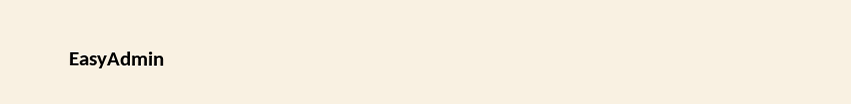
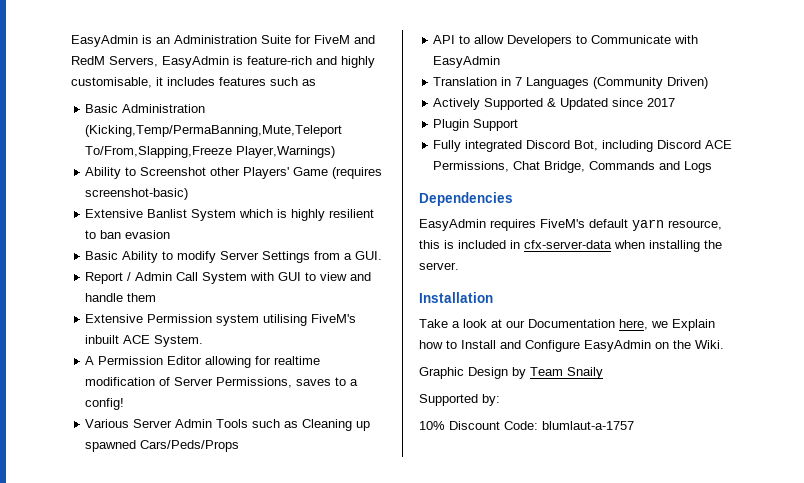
- EasyAdmin
+ EasyAdmin is an Administration Suite for FiveM and RedM Servers, EasyAdmin is feature-rich and highly customisable, it includes features such as
+ Basic Administration (Kicking,Temp/PermaBanning,Mute,Teleport To/From,Slapping,Freeze Player,Warnings)
+ Ability to Screenshot other Players' Game (requires screenshot-basic)
+ Extensive Banlist System which is highly resilient to ban evasion
+ Basic Ability to modify Server Settings from a GUI.
+ Report / Admin Call System with GUI to view and handle them
+ Extensive Permission system utilising FiveM's inbuilt ACE System.
+ A Permission Editor allowing for realtime modification of Server Permissions, saves to a config!
+ Various Server Admin Tools such as Cleaning up spawned Cars/Peds/Props
+ API to allow Developers to Communicate with EasyAdmin
+ Translation in 7 Languages (Community Driven)
+ Actively Supported & Updated since 2017
+ Plugin Support
+ Fully integrated Discord Bot, including Discord ACE Permissions, Chat Bridge, Commands and Logs
+ Dependencies
+ EasyAdmin requires FiveM's default yarn resource, this is included in cfx-server-data when installing the server.
+ Installation
+ Take a look at our Documentation here, we Explain how to Install and Configure EasyAdmin on the Wiki.
+ Graphic Design by Team Snaily
+ Supported by:
+ 10% Discount Code: blumlaut-a-1757

